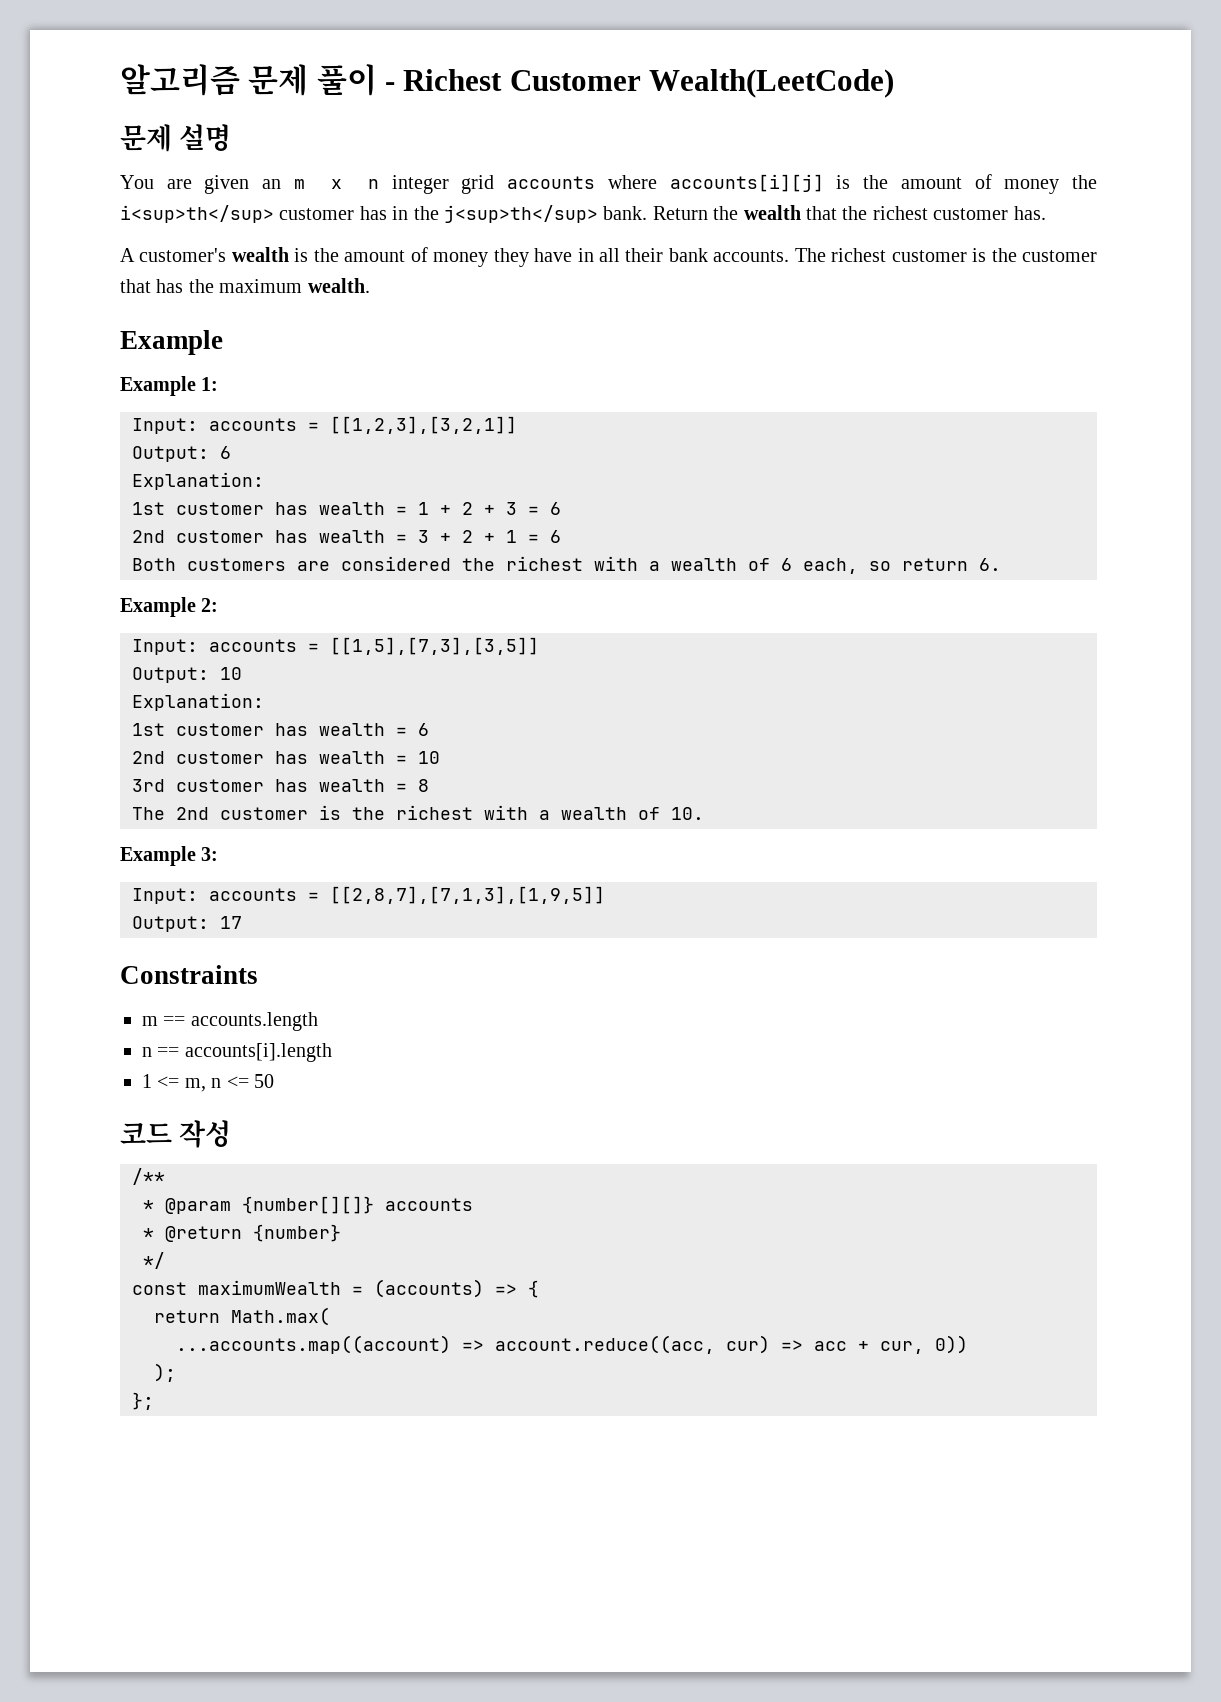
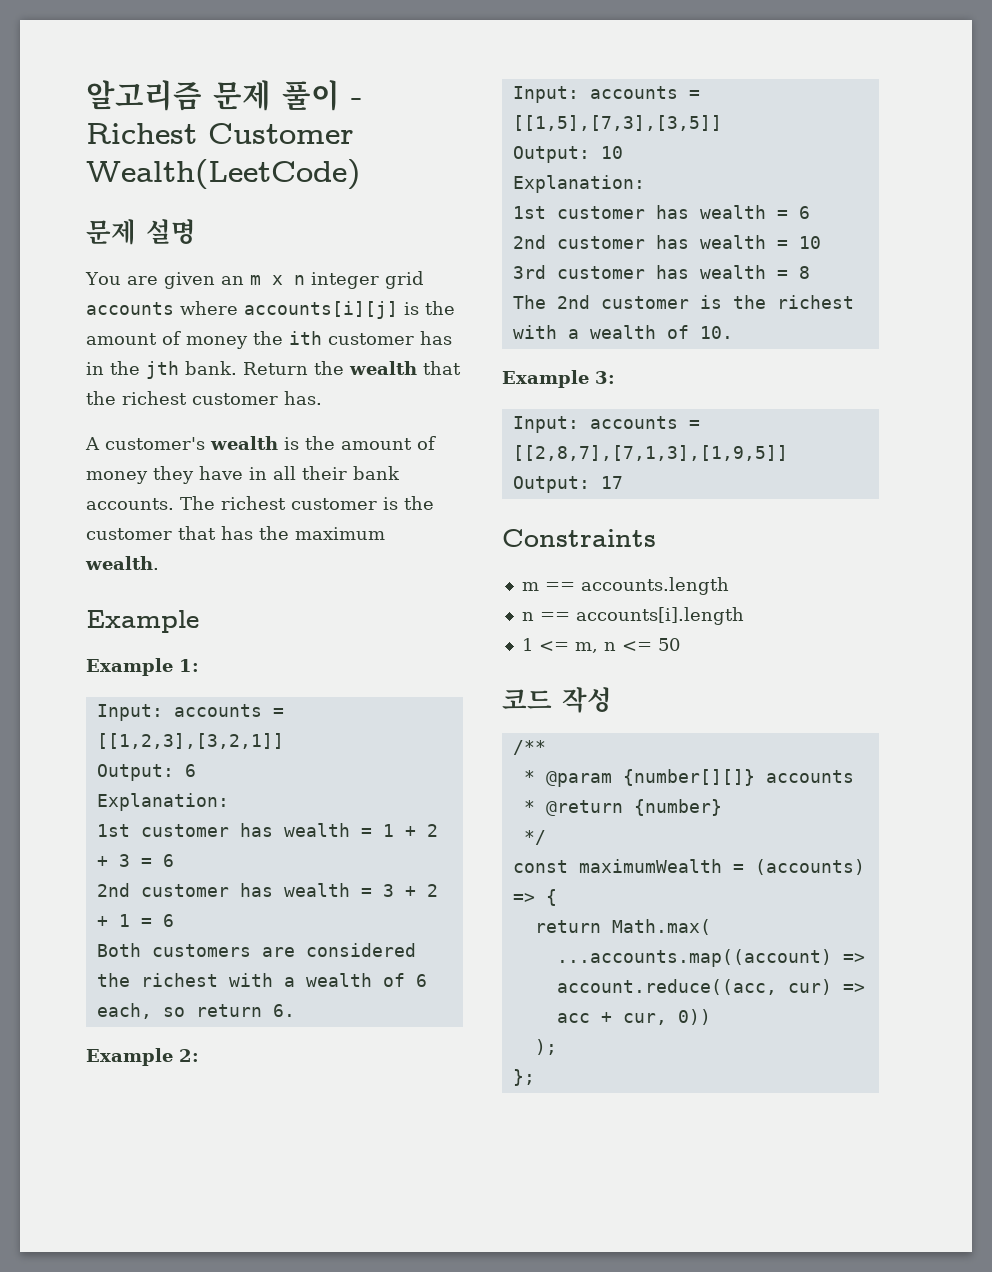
- You are given an m x n integer grid accounts where accounts[i][j] is the amount of money the i<sup>th</sup> customer has in the j<sup>th</sup> bank.
+ You are given an m x n integer grid accounts where accounts[i][j] is the amount of money the ith customer has in the jth bank.

